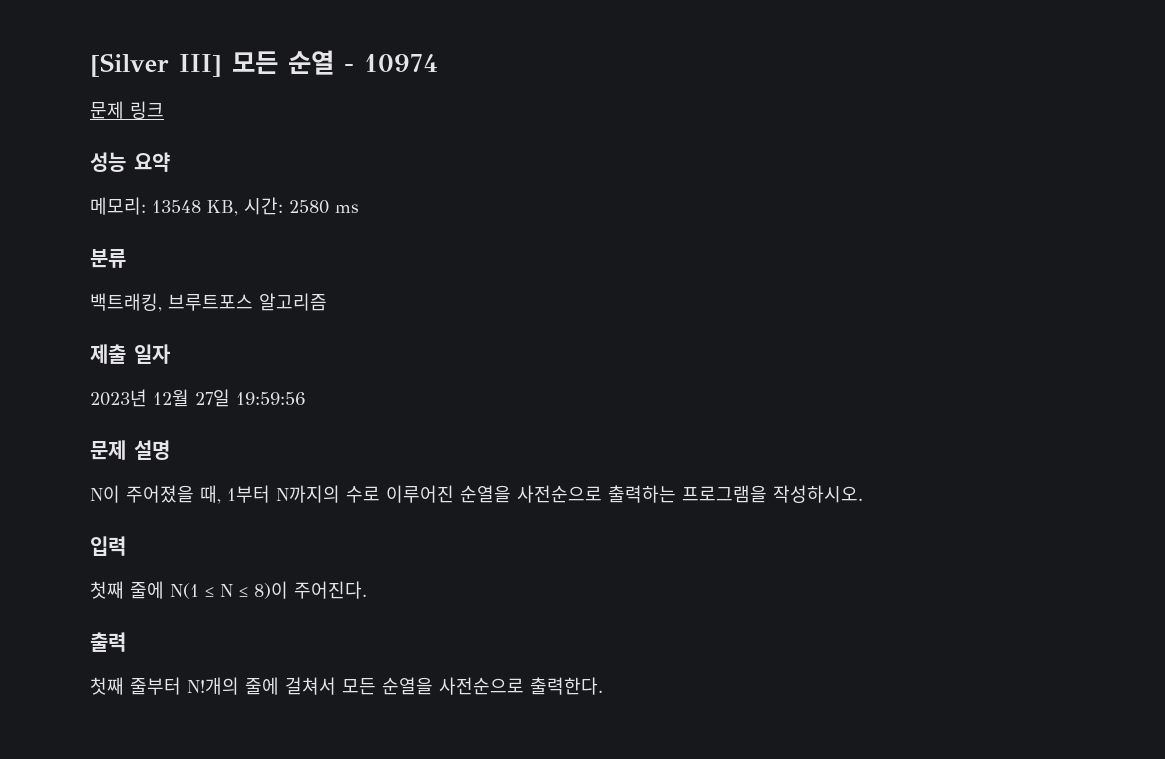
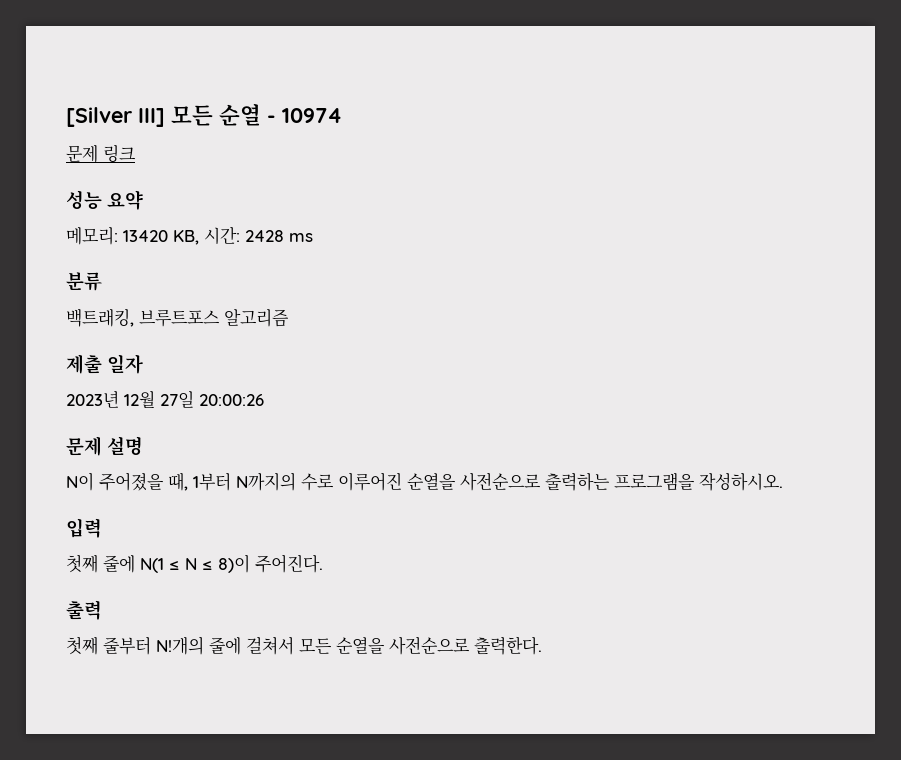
- 메모리: 13548 KB, 시간: 2580 ms
+ 메모리: 13420 KB, 시간: 2428 ms
- 2023년 12월 27일 19:59:56
+ 2023년 12월 27일 20:00:26

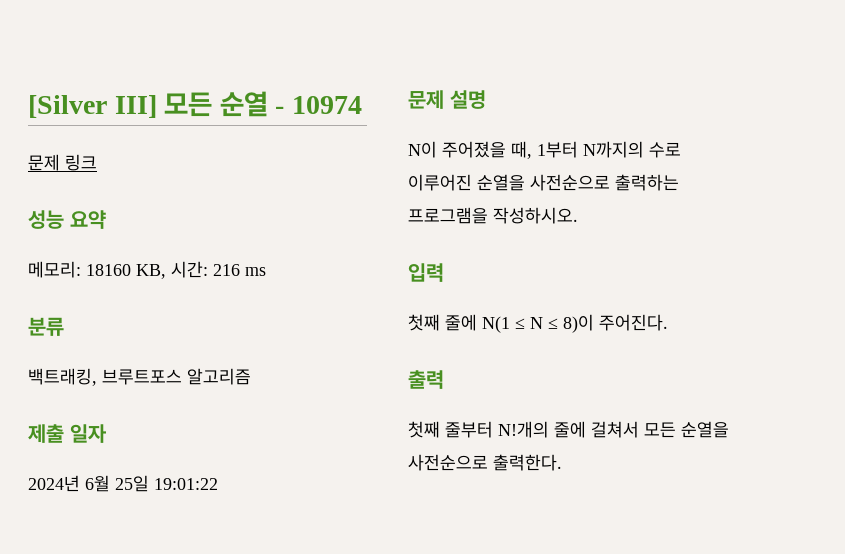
- 메모리: 13420 KB, 시간: 2428 ms
+ 메모리: 18160 KB, 시간: 216 ms
- 2023년 12월 27일 20:00:26
+ 2024년 6월 25일 19:01:22

